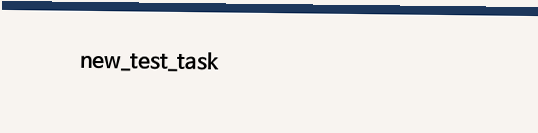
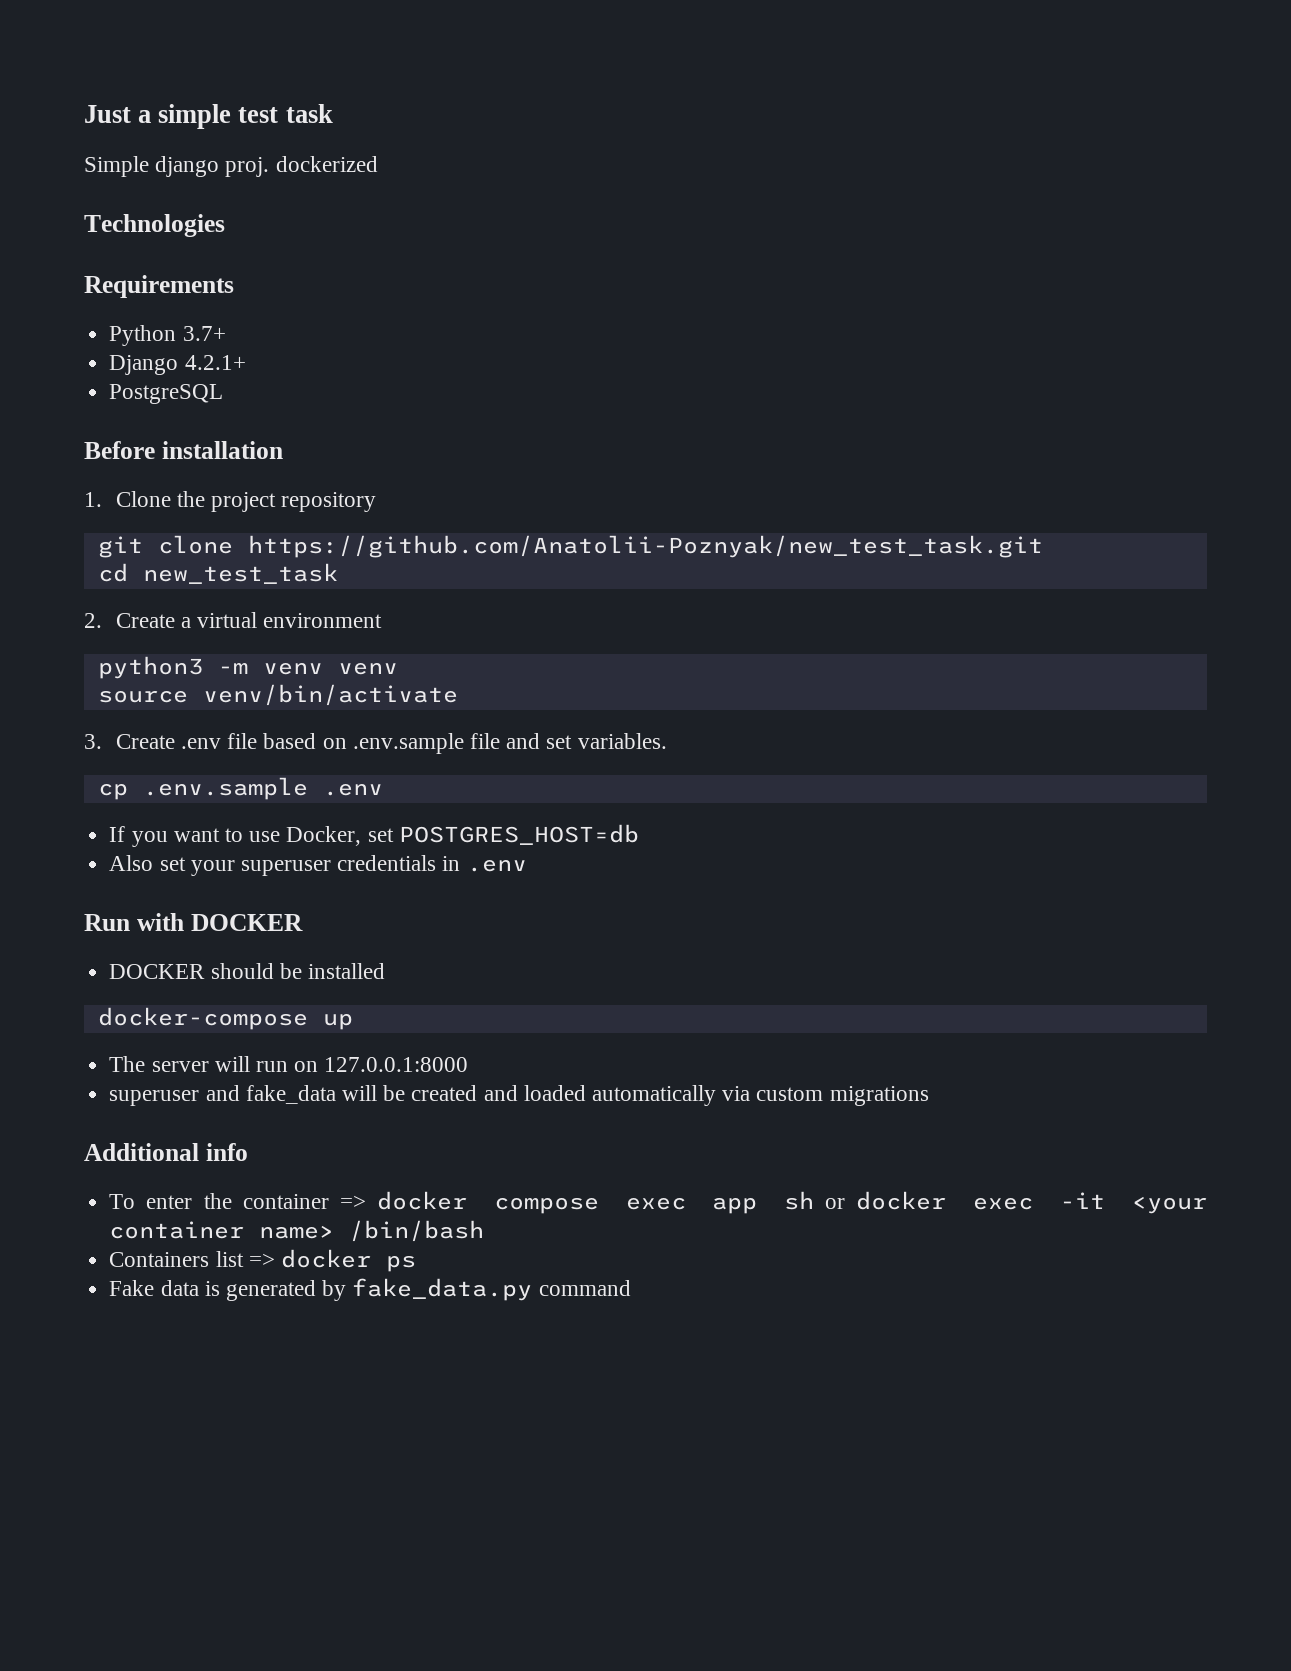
- new_test_task
+ Just a simple test task
+ Simple django proj. dockerized
+ Technologies
+ Requirements
+ Python 3.7+
+ Django 4.2.1+
+ PostgreSQL
+ Before installation
+ 1. Clone the project repository
+ git clone https://github.com/Anatolii-Poznyak/new_test_task.git
+ cd new_test_task
+ 2. Create a virtual environment
+ python3 -m venv venv
+ source venv/bin/activate
+ 3. Create .env file based on .env.sample file and set variables.
+ cp .env.sample .env
+ If you want to use Docker, set POSTGRES_HOST=db
+ Also set your superuser credentials in .env
+ Run with DOCKER
+ DOCKER should be installed
+ docker-compose up
+ The server will run on 127.0.0.1:8000
+ superuser and fake_data will be created and loaded automatically via custom migrations
+ Additional info
+ To enter the container => docker compose exec app sh or docker exec -it <your container name> /bin/bash
+ Containers list => docker ps
+ Fake data is generated by fake_data.py command

